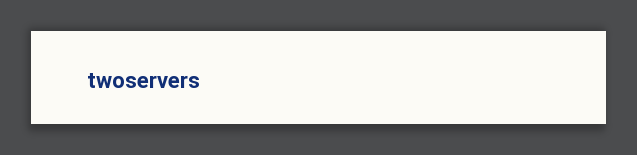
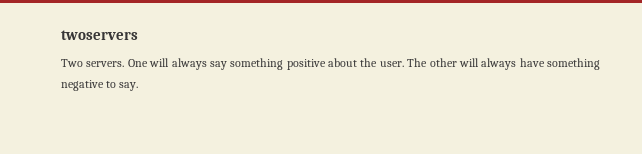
+ Two servers. One will always say something positive about the user. The other will always have something negative to say.

